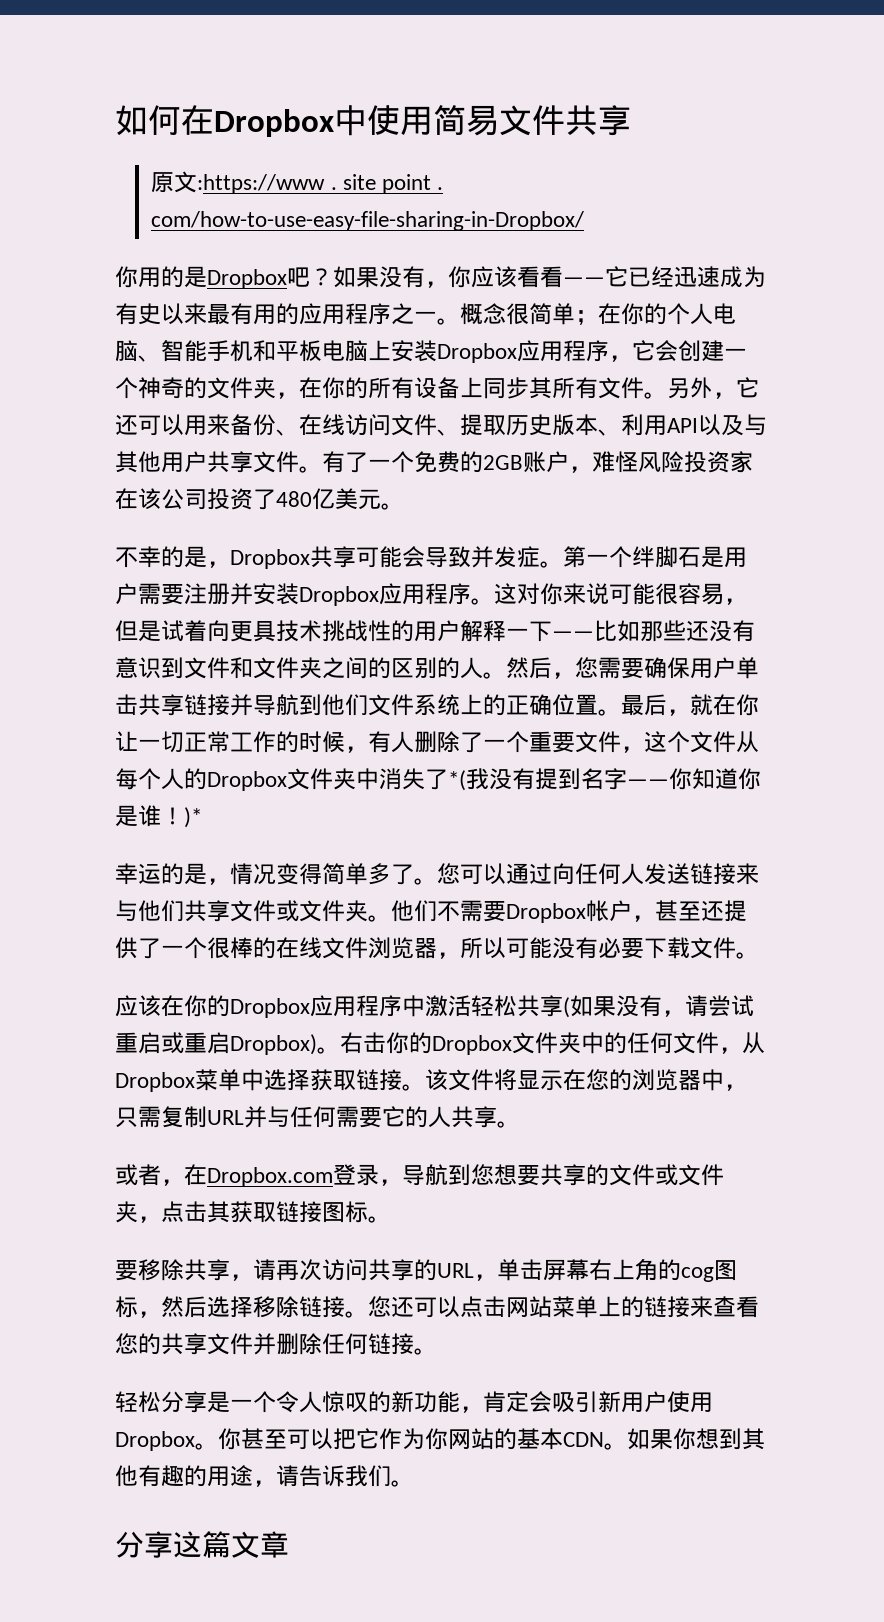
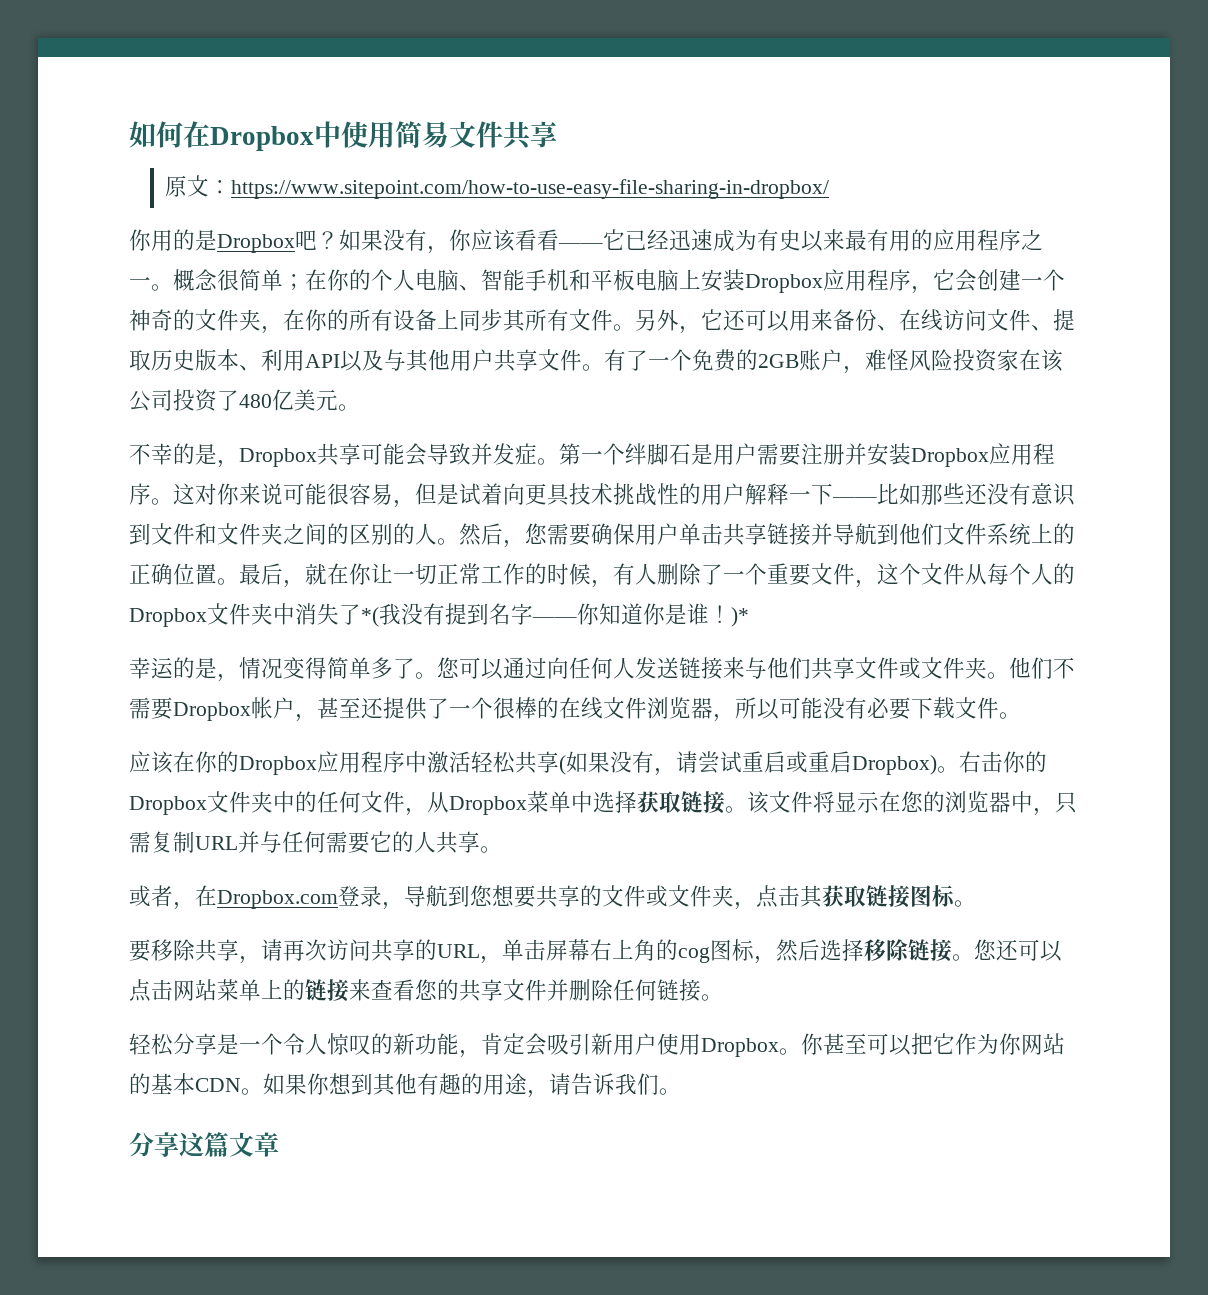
- 原文:https://www . site point . com/how-to-use-easy-file-sharing-in-Dropbox/
+ 原文：https://www.sitepoint.com/how-to-use-easy-file-sharing-in-dropbox/

